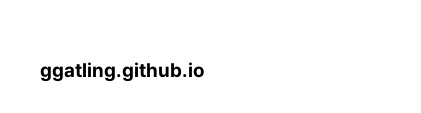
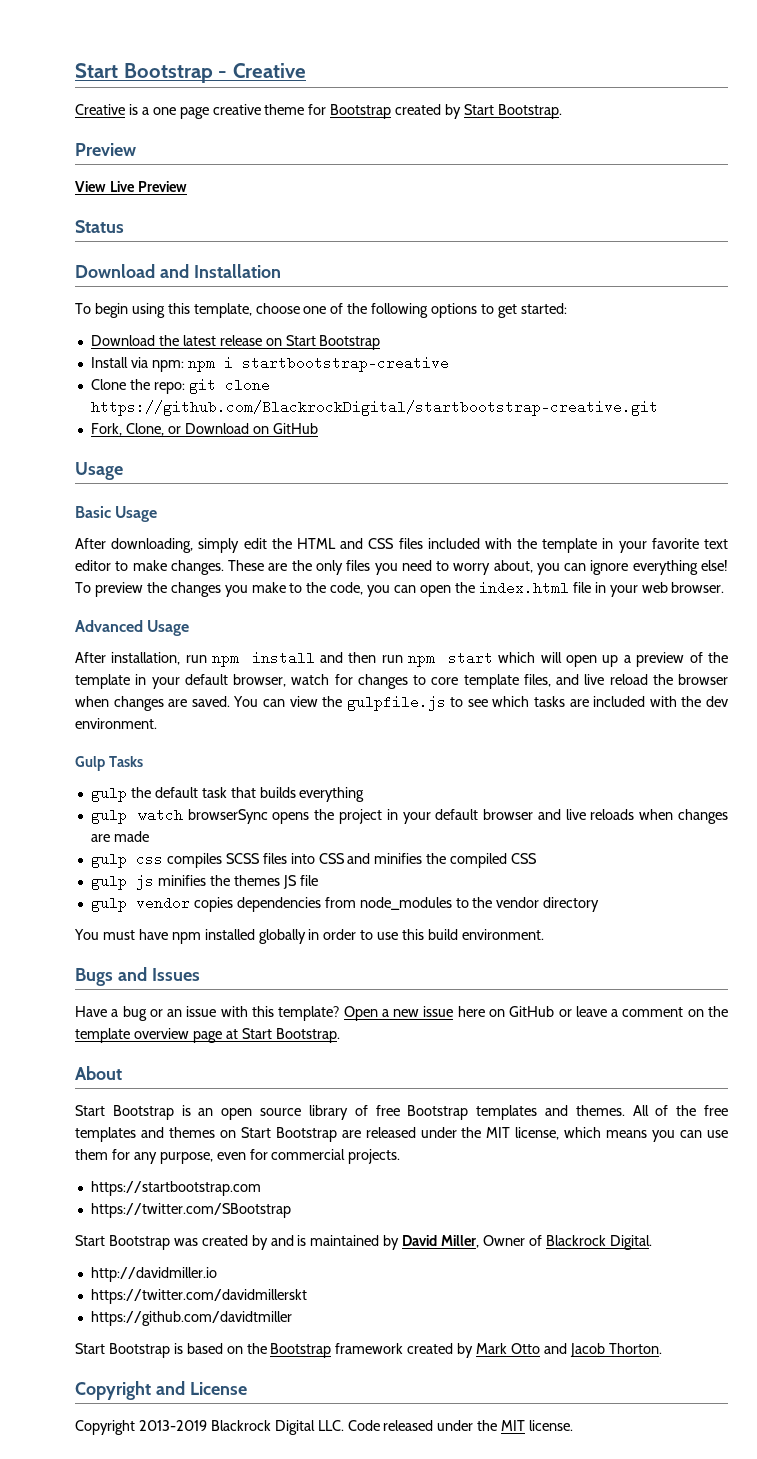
- ggatling.github.io
+ Start Bootstrap - Creative
+ Creative is a one page creative theme for Bootstrap created by Start Bootstrap.
+ Preview
+ View Live Preview
+ Status
+ Download and Installation
+ To begin using this template, choose one of the following options to get started:
+ Download the latest release on Start Bootstrap
+ Install via npm: npm i startbootstrap-creative
+ Clone the repo: git clone https://github.com/BlackrockDigital/startbootstrap-creative.git
+ Fork, Clone, or Download on GitHub
+ Usage
+ Basic Usage
+ After downloading, simply edit the HTML and CSS files included with the template in your favorite text editor to make changes. These are the only files you need to worry about, you can ignore everything else! To preview the changes you make to the code, you can open the index.html file in your web browser.
+ Advanced Usage
+ After installation, run npm install and then run npm start which will open up a preview of the template in your default browser, watch for changes to core template files, and live reload the browser when changes are saved. You can view the gulpfile.js to see which tasks are included with the dev environment.
+ Gulp Tasks
+ gulp the default task that builds everything
+ gulp watch browserSync opens the project in your default browser and live reloads when changes are made
+ gulp css compiles SCSS files into CSS and minifies the compiled CSS
+ gulp js minifies the themes JS file
+ gulp vendor copies dependencies from node_modules to the vendor directory
+ You must have npm installed globally in order to use this build environment.
+ Bugs and Issues
+ Have a bug or an issue with this template? Open a new issue here on GitHub or leave a comment on the template overview page at Start Bootstrap.
+ About
+ Start Bootstrap is an open source library of free Bootstrap templates and themes. All of the free templates and themes on Start Bootstrap are released under the MIT license, which means you can use them for any purpose, even for commercial projects.
+ https://startbootstrap.com
+ https://twitter.com/SBootstrap
+ Start Bootstrap was created by and is maintained by David Miller, Owner of Blackrock Digital.
+ http://davidmiller.io
+ https://twitter.com/davidmillerskt
+ https://github.com/davidtmiller
+ Start Bootstrap is based on the Bootstrap framework created by Mark Otto and Jacob Thorton.
+ Copyright and License
+ Copyright 2013-2019 Blackrock Digital LLC. Code released under the MIT license.

